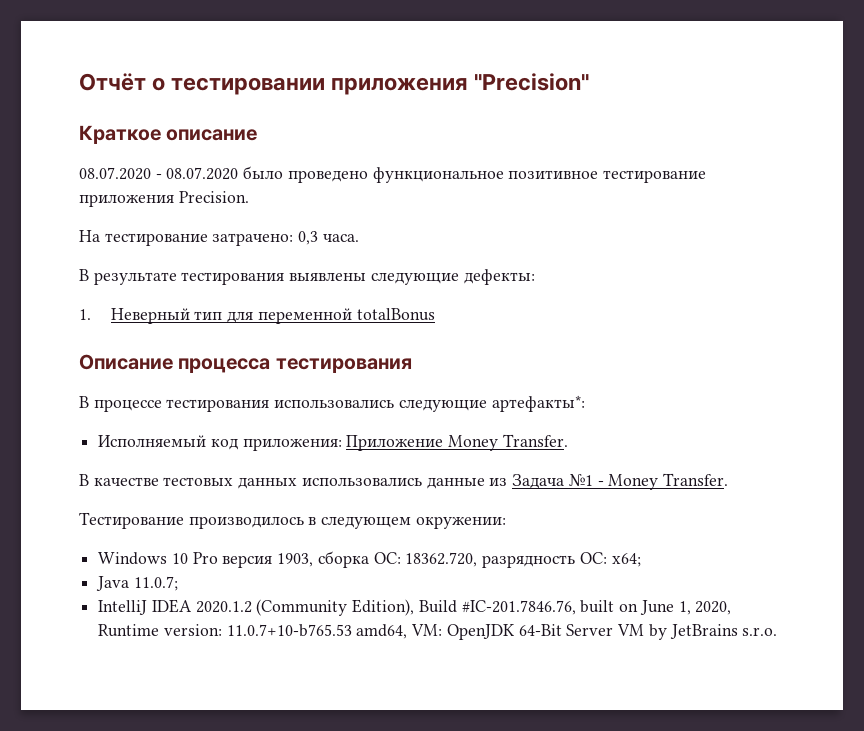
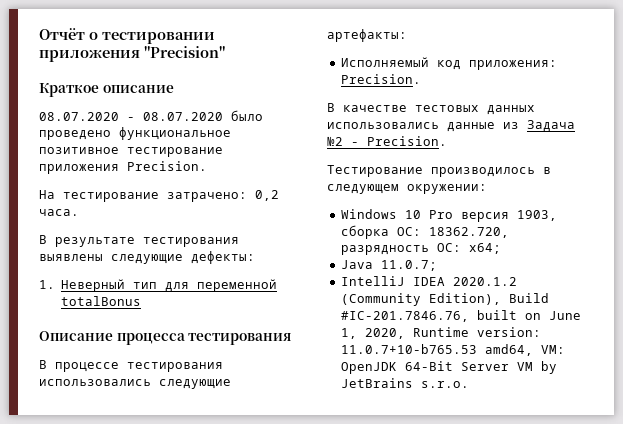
- На тестирование затрачено: 0,3 часа.
+ На тестирование затрачено: 0,2 часа.
- В процессе тестирования использовались следующие артефакты*:
+ В процессе тестирования использовались следующие артефакты:
- Исполняемый код приложения: Приложение Money Transfer.
+ Исполняемый код приложения: Precision.
- В качестве тестовых данных использовались данные из Задача №1 - Money Transfer.
+ В качестве тестовых данных использовались данные из Задача №2 - Precision.

